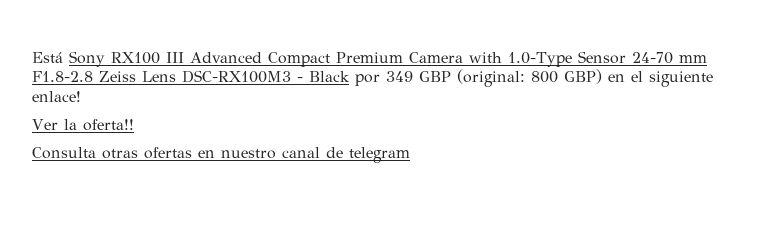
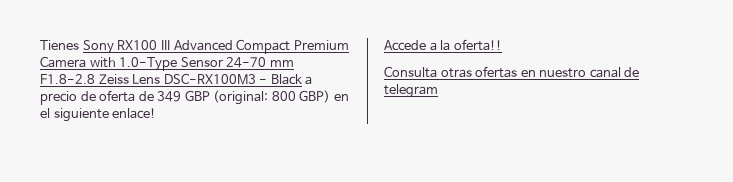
- Está Sony RX100 III Advanced Compact Premium Camera with 1.0-Type Sensor 24-70 mm F1.8-2.8 Zeiss Lens DSC-RX100M3 - Black por 349 GBP (original: 800 GBP) en el siguiente enlace!
+ Tienes Sony RX100 III Advanced Compact Premium Camera with 1.0-Type Sensor 24-70 mm F1.8-2.8 Zeiss Lens DSC-RX100M3 - Black a precio de oferta de 349 GBP (original: 800 GBP) en el siguiente enlace!
- Ver la oferta!!
+ Accede a la oferta!!

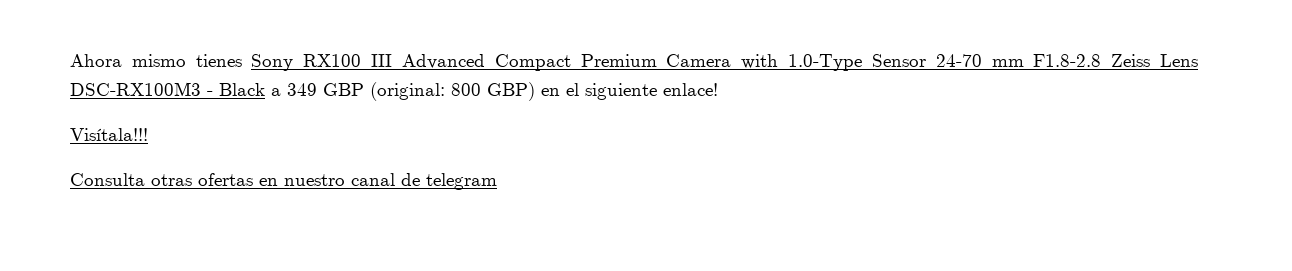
- Tienes Sony RX100 III Advanced Compact Premium Camera with 1.0-Type Sensor 24-70 mm F1.8-2.8 Zeiss Lens DSC-RX100M3 - Black a precio de oferta de 349 GBP (original: 800 GBP) en el siguiente enlace!
+ Ahora mismo tienes Sony RX100 III Advanced Compact Premium Camera with 1.0-Type Sensor 24-70 mm F1.8-2.8 Zeiss Lens DSC-RX100M3 - Black a 349 GBP (original: 800 GBP) en el siguiente enlace!
- Accede a la oferta!!
+ Visítala!!!

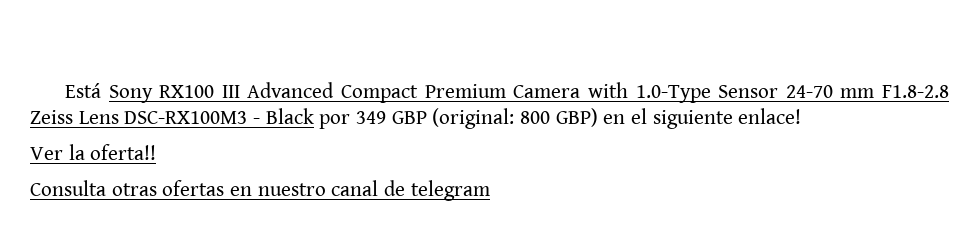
- Ahora mismo tienes Sony RX100 III Advanced Compact Premium Camera with 1.0-Type Sensor 24-70 mm F1.8-2.8 Zeiss Lens DSC-RX100M3 - Black a 349 GBP (original: 800 GBP) en el siguiente enlace!
+ Está Sony RX100 III Advanced Compact Premium Camera with 1.0-Type Sensor 24-70 mm F1.8-2.8 Zeiss Lens DSC-RX100M3 - Black por 349 GBP (original: 800 GBP) en el siguiente enlace!
- Visítala!!!
+ Ver la oferta!!

